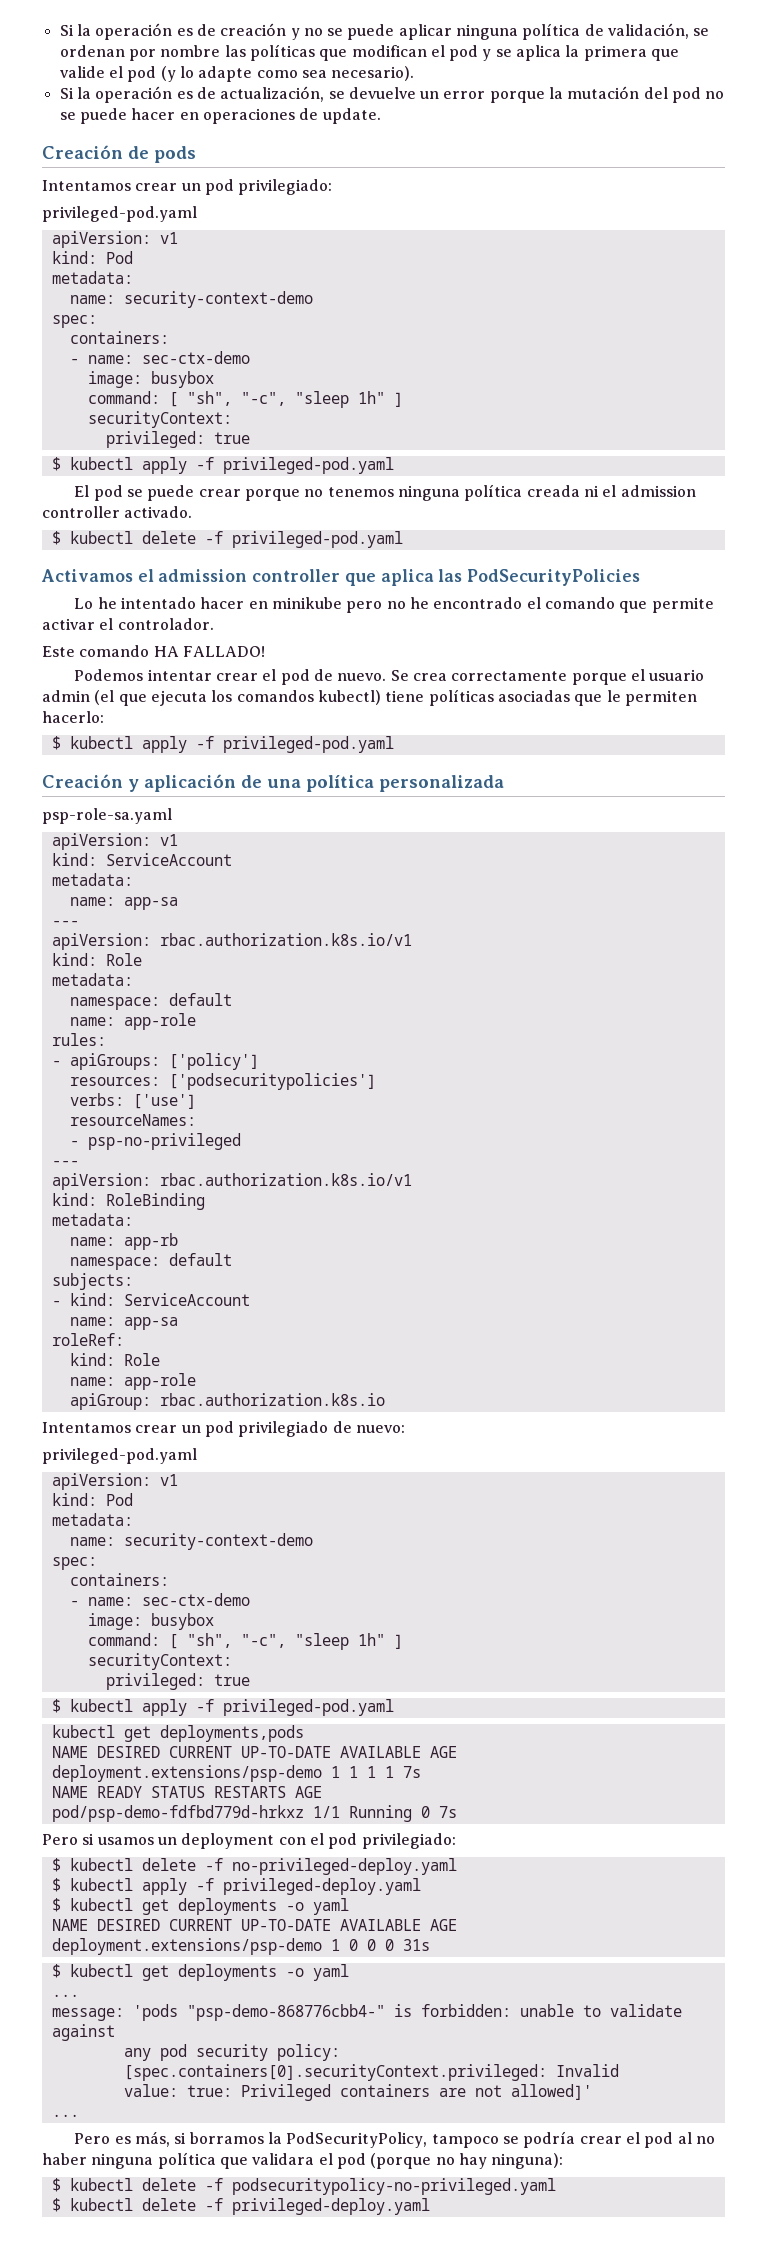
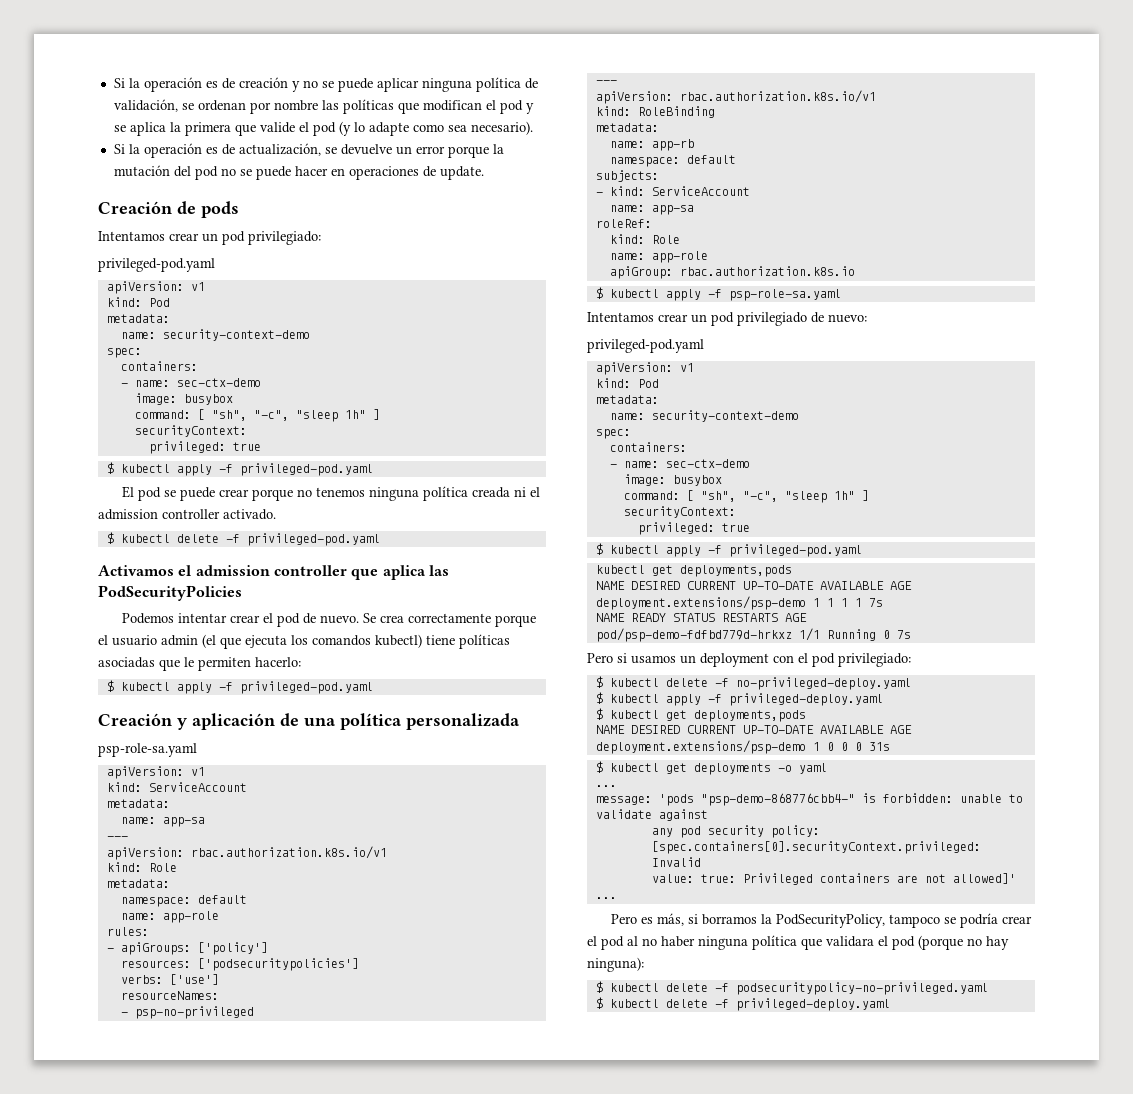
- Lo he intentado hacer en minikube pero no he encontrado el comando que permite activar el controlador.
- Este comando HA FALLADO!
+ $ kubectl apply -f psp-role-sa.yaml
  $ kubectl apply -f privileged-deploy.yaml
- $ kubectl get deployments -o yaml
+ $ kubectl get deployments,pods

